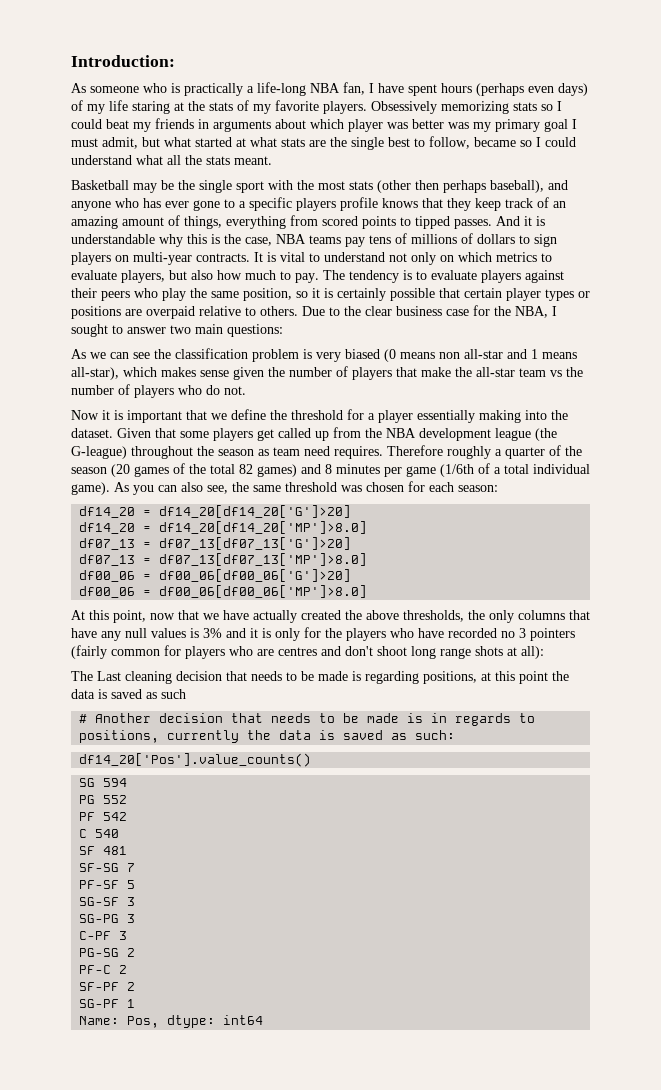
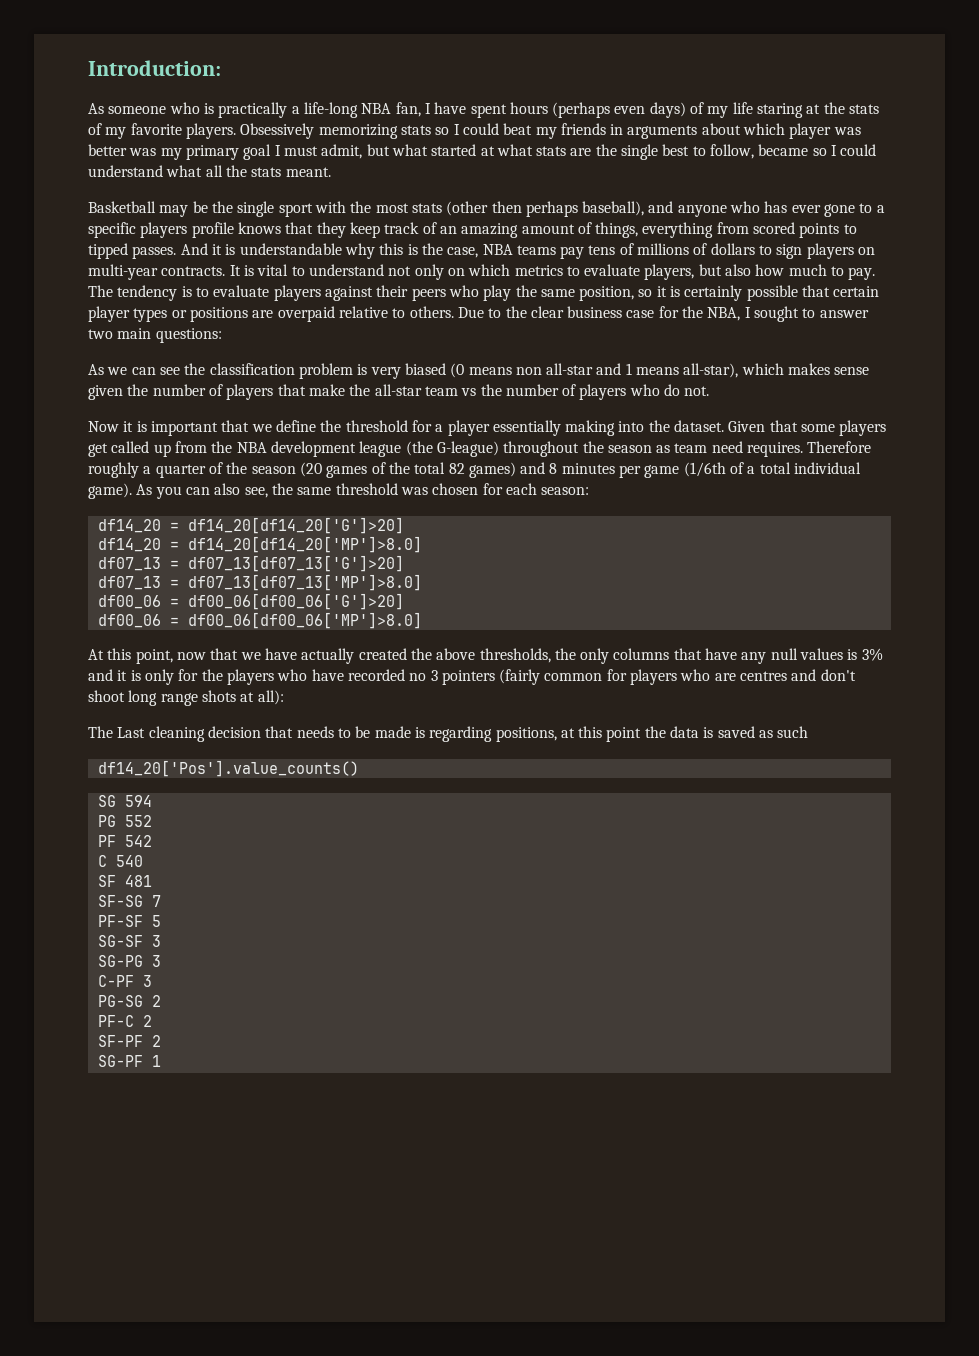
- # Another decision that needs to be made is in regards to positions, currently the data is saved as such:
- Name: Pos, dtype: int64

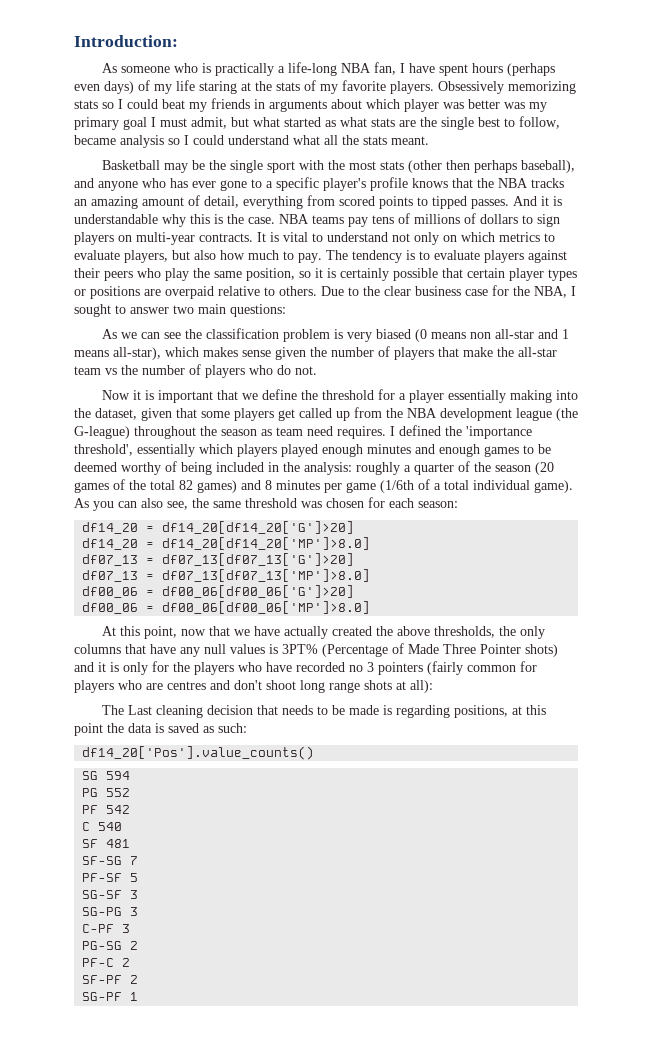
- Obsessively memorizing stats so I could beat my friends in arguments about which player was better was my primary goal I must admit, but what started at what stats are the single best to follow, became so I could understand what all the stats meant.
+ Obsessively memorizing stats so I could beat my friends in arguments about which player was better was my primary goal I must admit, but what started as what stats are the single best to follow, became analysis so I could understand what all the stats meant.
- Basketball may be the single sport with the most stats (other then perhaps baseball), and anyone who has ever gone to a specific players profile knows that they keep track of an amazing amount of things, everything from scored points to tipped passes.
+ Basketball may be the single sport with the most stats (other then perhaps baseball), and anyone who has ever gone to a specific player's profile knows that the NBA tracks an amazing amount of detail, everything from scored points to tipped passes.
- And it is understandable why this is the case, NBA teams pay tens of millions of dollars to sign players on multi-year contracts.
+ And it is understandable why this is the case. NBA teams pay tens of millions of dollars to sign players on multi-year contracts.
- Now it is important that we define the threshold for a player essentially making into the dataset. Given that some players get called up from the NBA development league (the G-league) throughout the season as team need requires.
+ Now it is important that we define the threshold for a player essentially making into the dataset, given that some players get called up from the NBA development league (the G-league) throughout the season as team need requires.
- Therefore roughly a quarter of the season (20 games of the total 82 games) and 8 minutes per game (1/6th of a total individual game).
+ I defined the 'importance threshold', essentially which players played enough minutes and enough games to be deemed worthy of being included in the analysis: roughly a quarter of the season (20 games of the total 82 games) and 8 minutes per game (1/6th of a total individual game).
- At this point, now that we have actually created the above thresholds, the only columns that have any null values is 3% and it is only for the players who have recorded no 3 pointers (fairly common for players who are centres and don't shoot long range shots at all):
+ At this point, now that we have actually created the above thresholds, the only columns that have any null values is 3PT% (Percentage of Made Three Pointer shots) and it is only for the players who have recorded no 3 pointers (fairly common for players who are centres and don't shoot long range shots at all):
- The Last cleaning decision that needs to be made is regarding positions, at this point the data is saved as such
+ The Last cleaning decision that needs to be made is regarding positions, at this point the data is saved as such:

